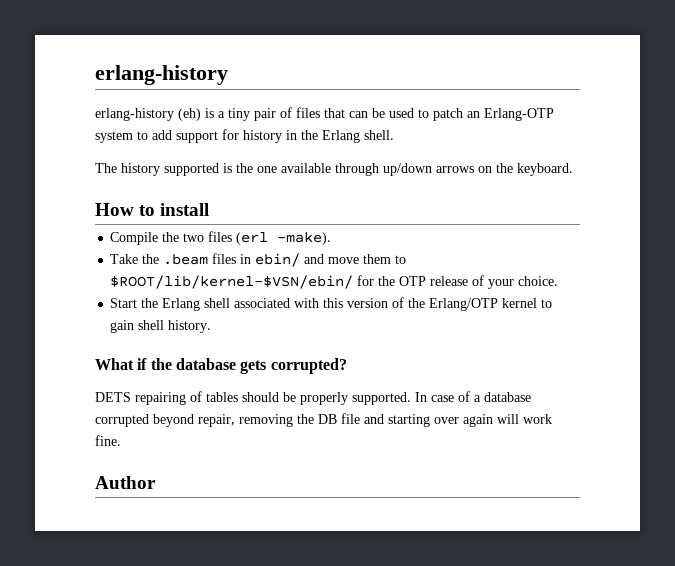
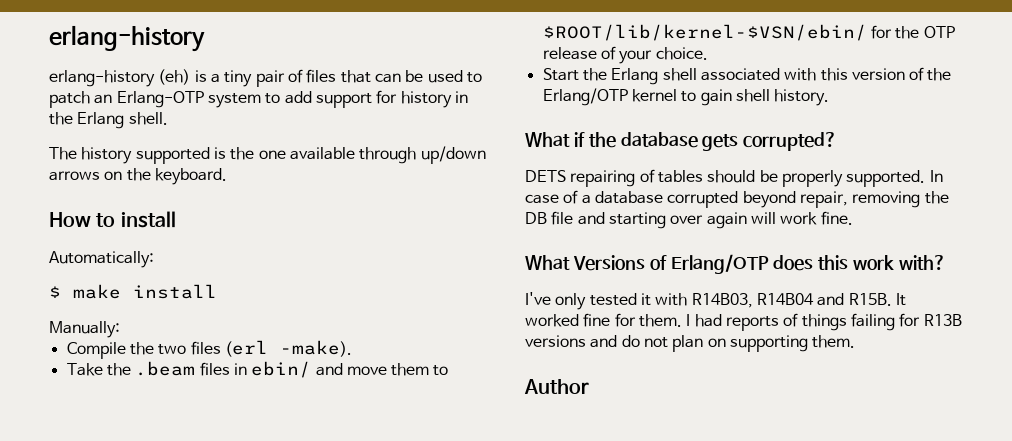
+ Automatically:
+ $ make install
+ Manually:
+ What Versions of Erlang/OTP does this work with?
+ I've only tested it with R14B03, R14B04 and R15B. It worked fine for them. I had reports of things failing for R13B versions and do not plan on supporting them.

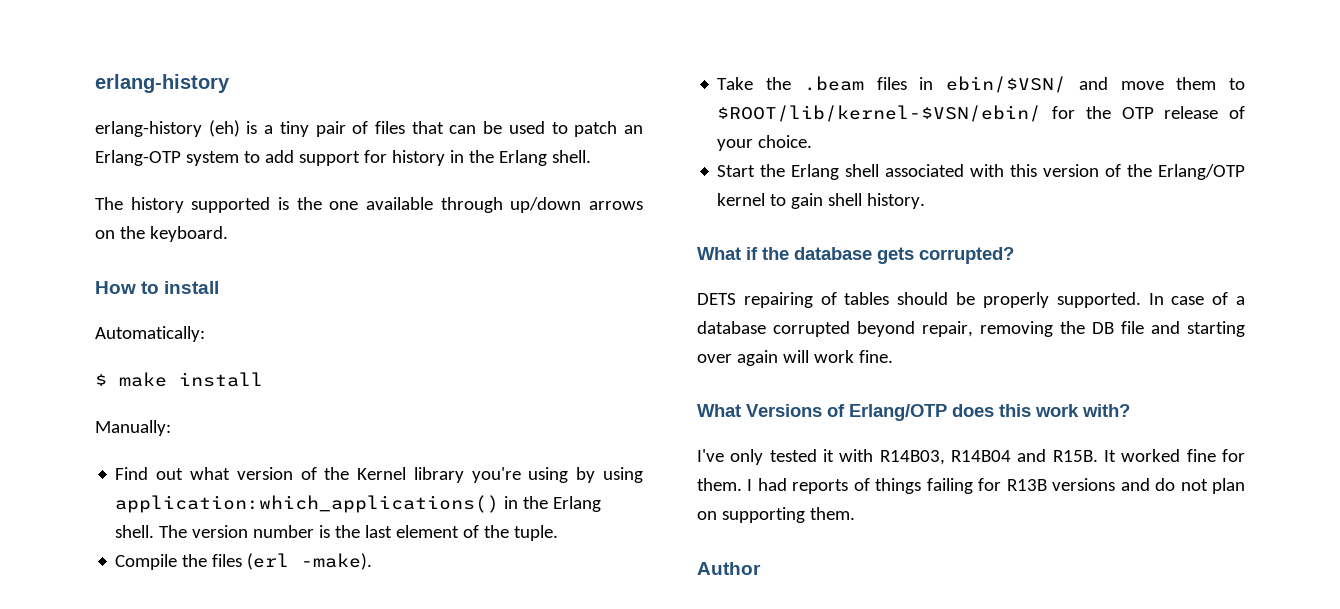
+ Find out what version of the Kernel library you're using by using application:which_applications() in the Erlang shell. The version number is the last element of the tuple.
- Compile the two files (erl -make).
+ Compile the files (erl -make).
- Take the .beam files in ebin/ and move them to $ROOT/lib/kernel-$VSN/ebin/ for the OTP release of your choice.
+ Take the .beam files in ebin/$VSN/ and move them to $ROOT/lib/kernel-$VSN/ebin/ for the OTP release of your choice.

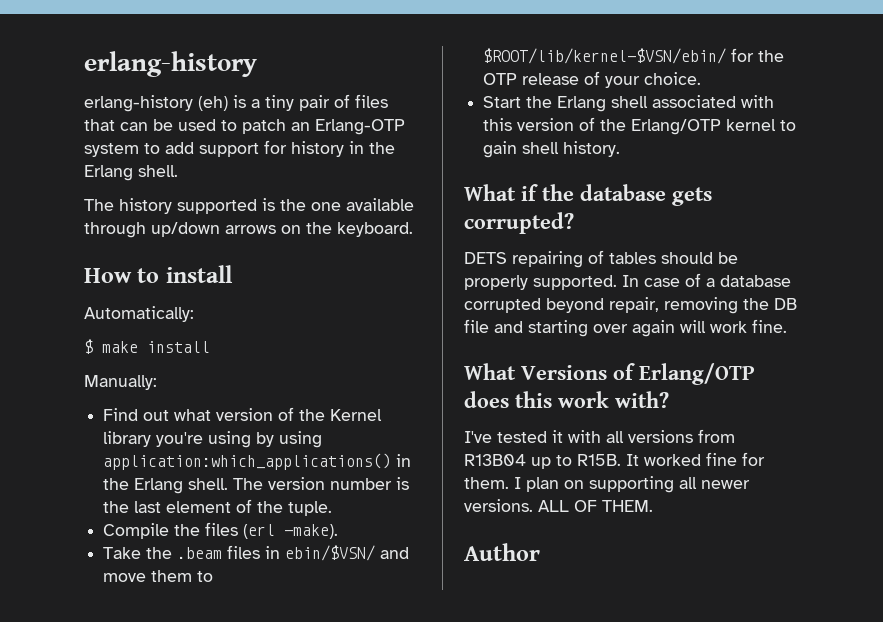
- I've only tested it with R14B03, R14B04 and R15B.
+ I've tested it with all versions from R13B04 up to R15B.
- I had reports of things failing for R13B versions and do not plan on supporting them.
+ I plan on supporting all newer versions. ALL OF THEM.

